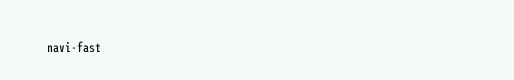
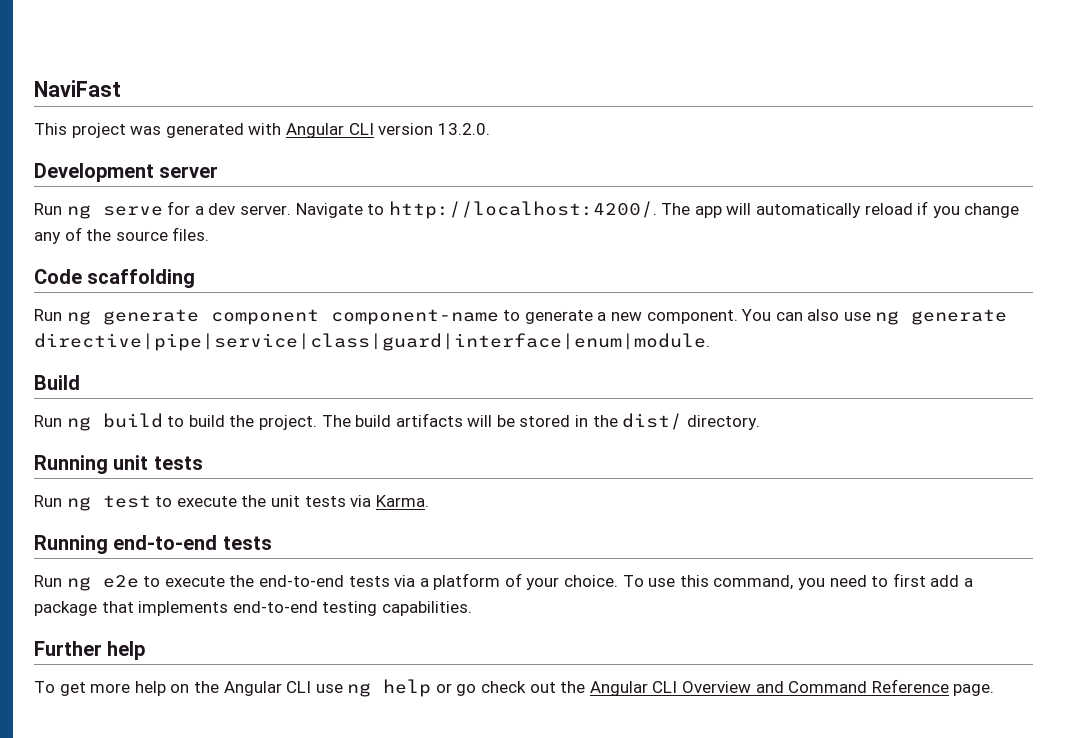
- navi-fast
+ NaviFast
+ This project was generated with Angular CLI version 13.2.0.
+ Development server
+ Run ng serve for a dev server. Navigate to http://localhost:4200/. The app will automatically reload if you change any of the source files.
+ Code scaffolding
+ Run ng generate component component-name to generate a new component. You can also use ng generate directive|pipe|service|class|guard|interface|enum|module.
+ Build
+ Run ng build to build the project. The build artifacts will be stored in the dist/ directory.
+ Running unit tests
+ Run ng test to execute the unit tests via Karma.
+ Running end-to-end tests
+ Run ng e2e to execute the end-to-end tests via a platform of your choice. To use this command, you need to first add a package that implements end-to-end testing capabilities.
+ Further help
+ To get more help on the Angular CLI use ng help or go check out the Angular CLI Overview and Command Reference page.

